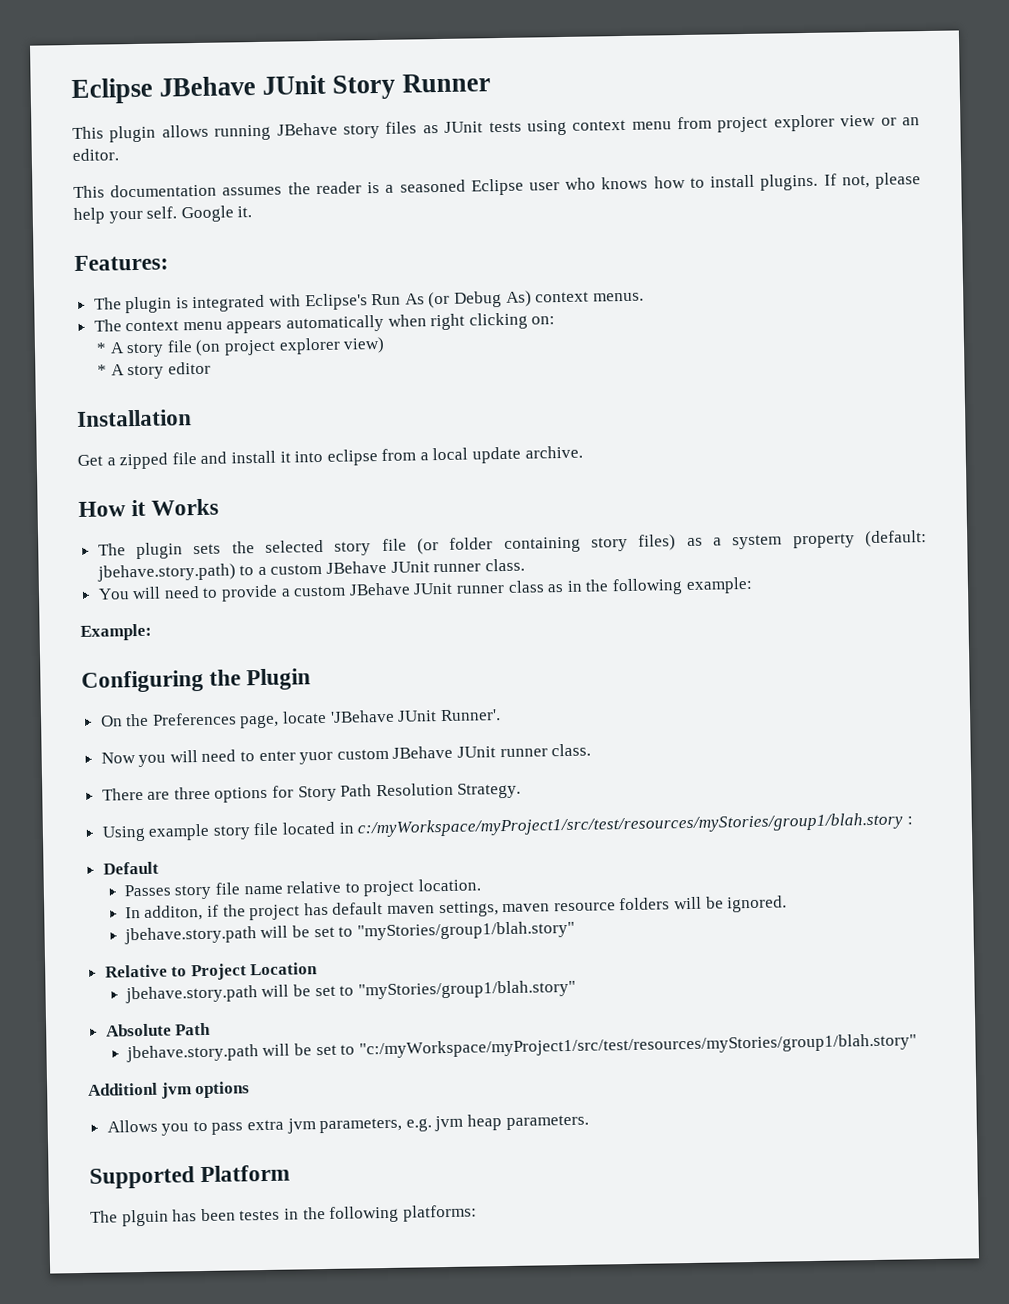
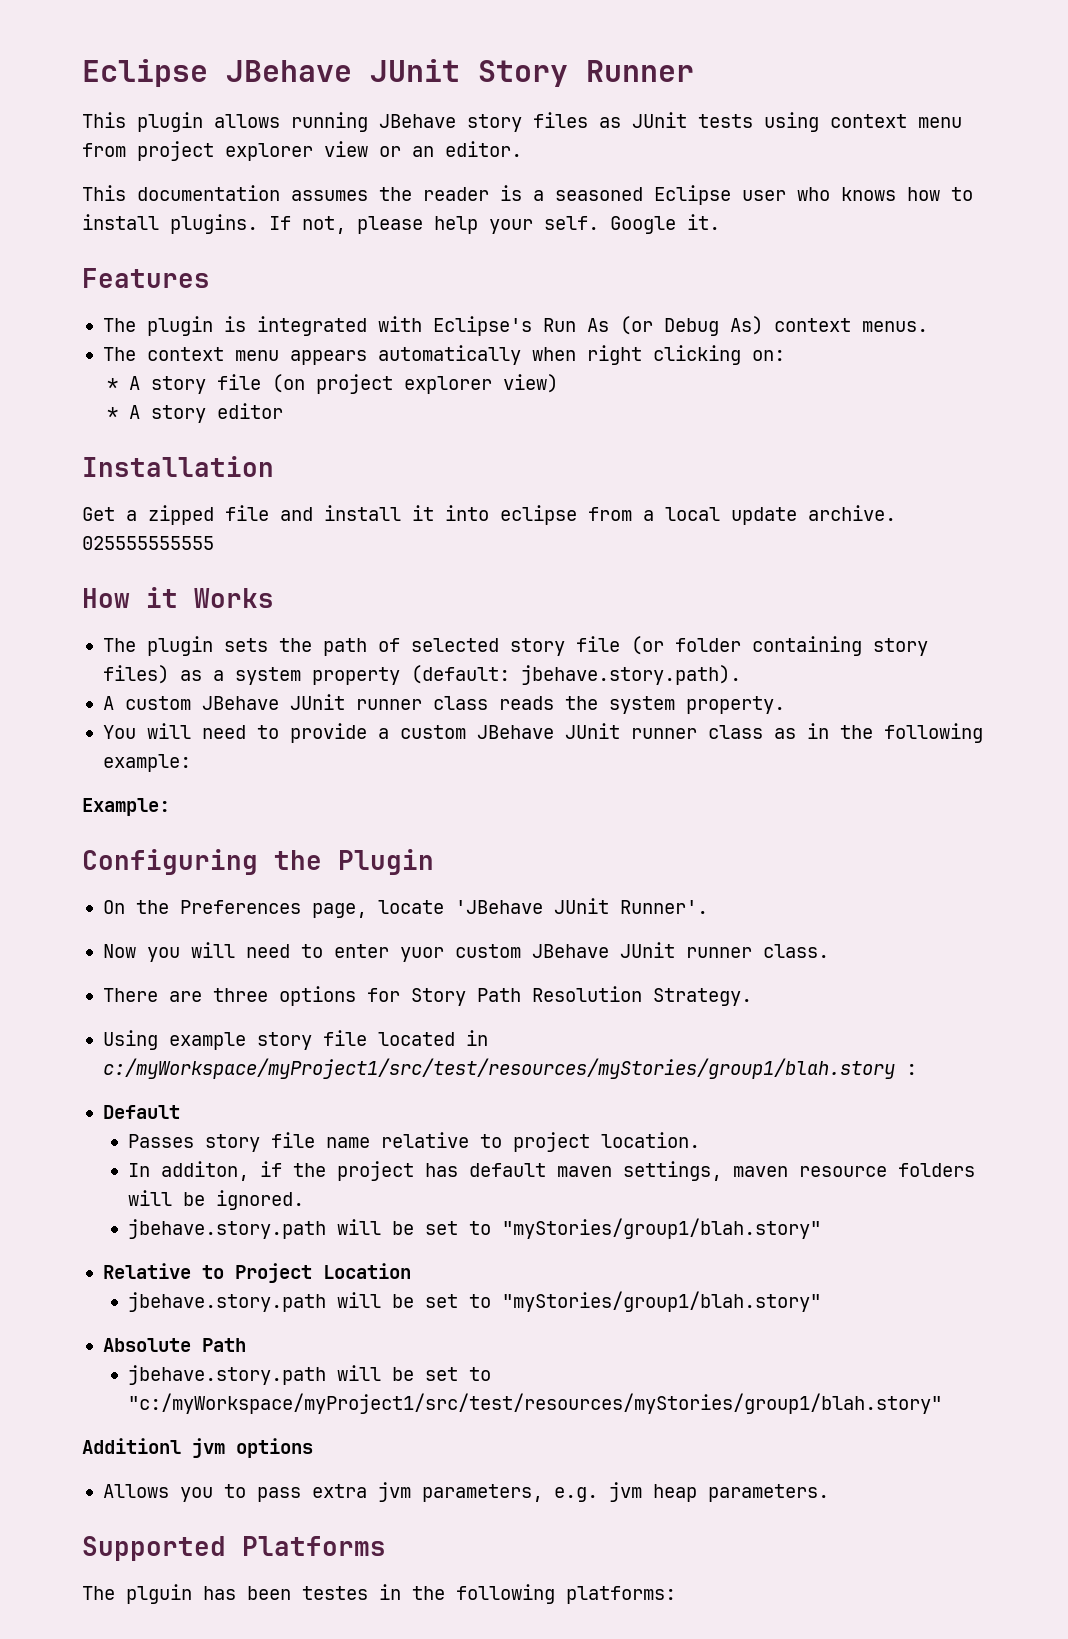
- Features:
+ Features
+ 025555555555
- The plugin sets the selected story file (or folder containing story files) as a system property (default: jbehave.story.path) to a custom JBehave JUnit runner class.
+ The plugin sets the path of selected story file (or folder containing story files) as a system property (default: jbehave.story.path).
+ A custom JBehave JUnit runner class reads the system property.
- Supported Platform
+ Supported Platforms

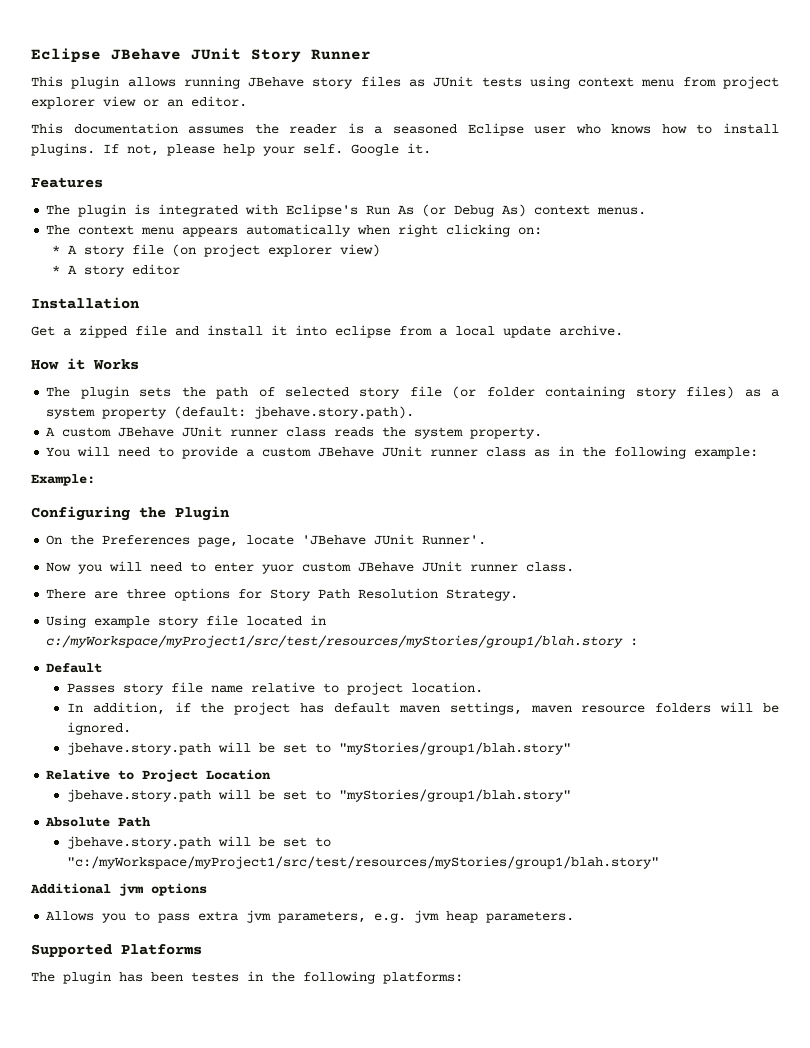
- 025555555555
- In additon, if the project has default maven settings, maven resource folders will be ignored.
+ In addition, if the project has default maven settings, maven resource folders will be ignored.
- Additionl jvm options
+ Additional jvm options
- The plguin has been testes in the following platforms:
+ The plugin has been testes in the following platforms:

